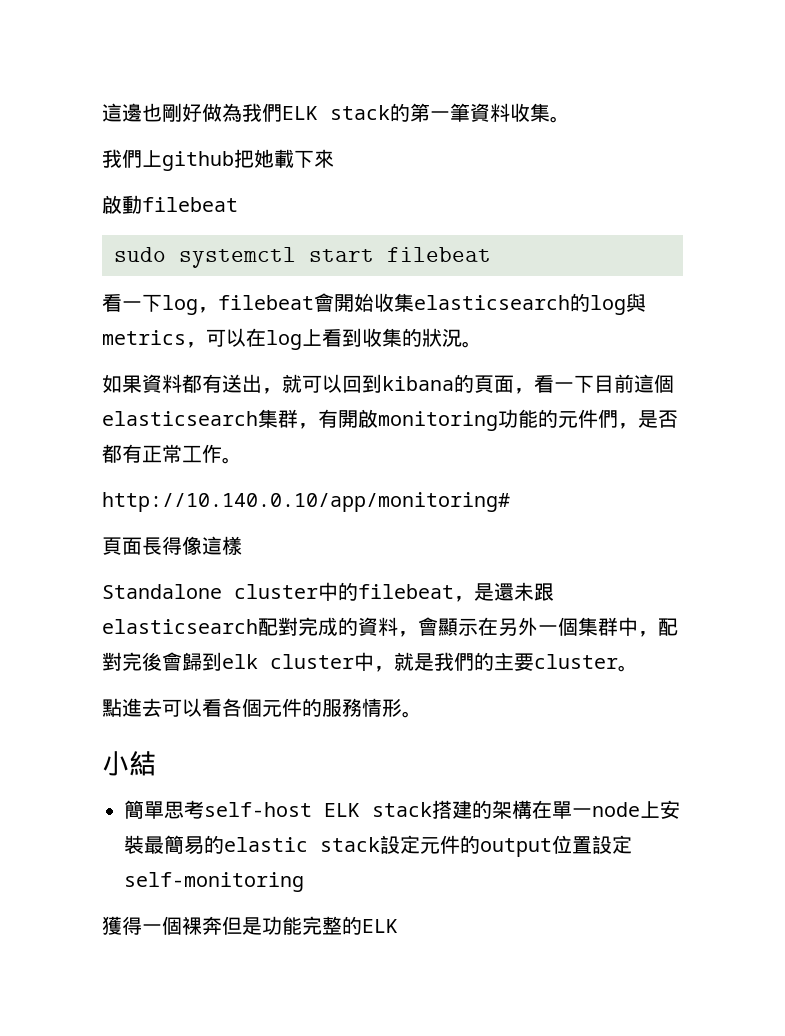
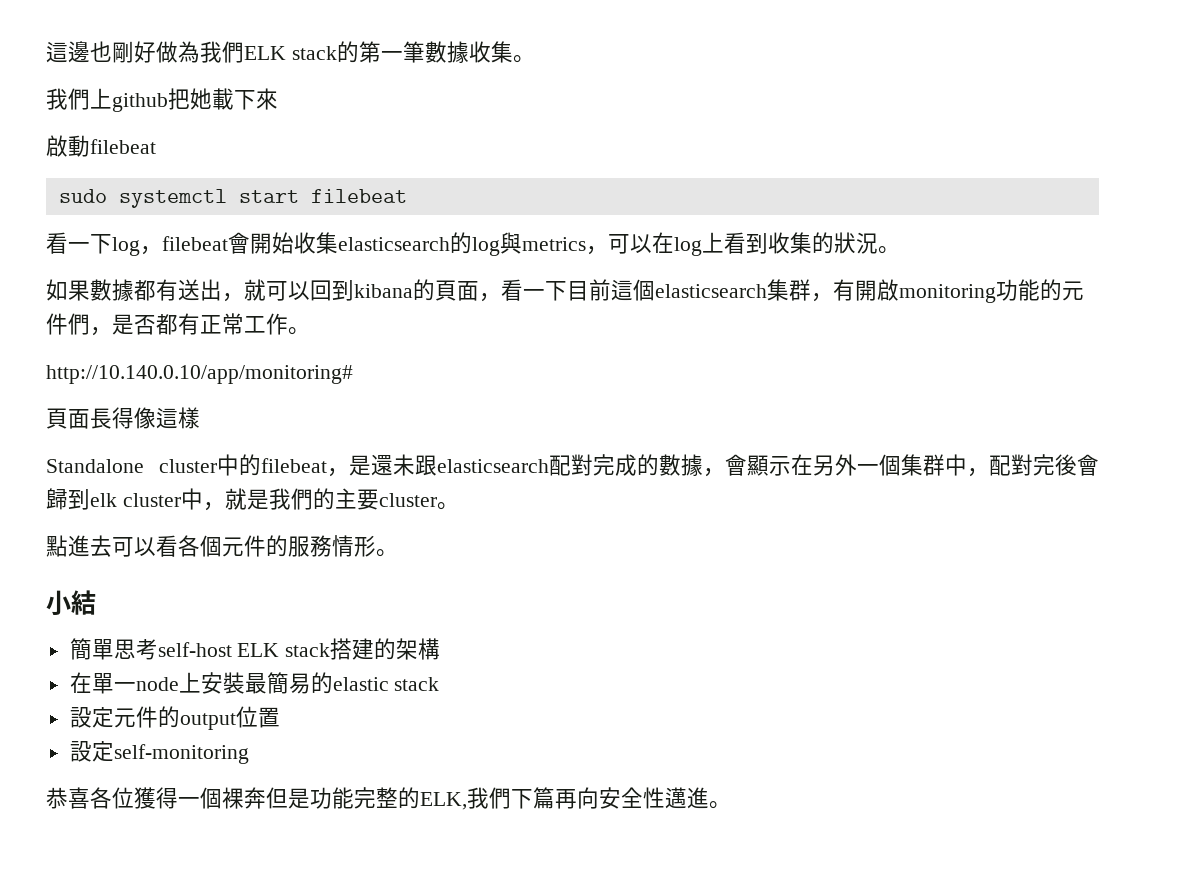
- 這邊也剛好做為我們ELK stack的第一筆資料收集。
+ 這邊也剛好做為我們ELK stack的第一筆數據收集。
- 如果資料都有送出，就可以回到kibana的頁面，看一下目前這個elasticsearch集群，有開啟monitoring功能的元件們，是否都有正常工作。
+ 如果數據都有送出，就可以回到kibana的頁面，看一下目前這個elasticsearch集群，有開啟monitoring功能的元件們，是否都有正常工作。
- Standalone cluster中的filebeat，是還未跟elasticsearch配對完成的資料，會顯示在另外一個集群中，配對完後會歸到elk cluster中，就是我們的主要cluster。
+ Standalone cluster中的filebeat，是還未跟elasticsearch配對完成的數據，會顯示在另外一個集群中，配對完後會歸到elk cluster中，就是我們的主要cluster。
- 簡單思考self-host ELK stack搭建的架構在單一node上安裝最簡易的elastic stack設定元件的output位置設定self-monitoring
+ 簡單思考self-host ELK stack搭建的架構
+ 在單一node上安裝最簡易的elastic stack
+ 設定元件的output位置
+ 設定self-monitoring
- 獲得一個裸奔但是功能完整的ELK
+ 恭喜各位獲得一個裸奔但是功能完整的ELK,我們下篇再向安全性邁進。

